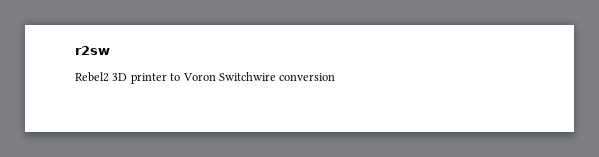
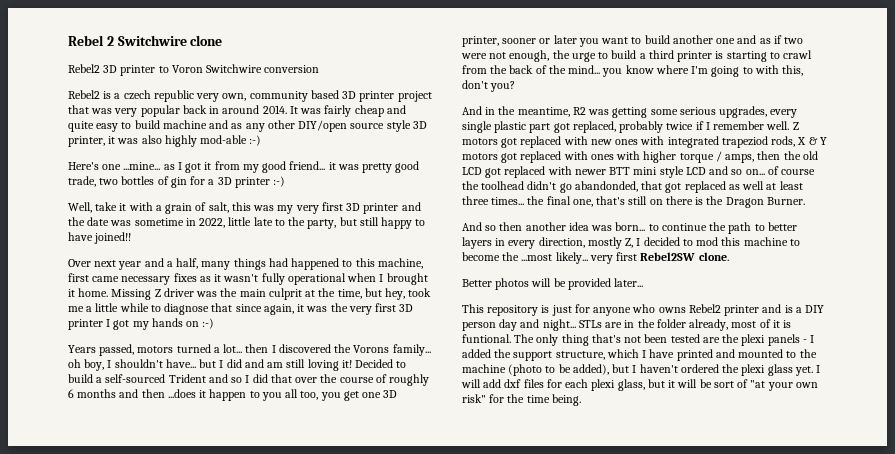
- r2sw
+ Rebel 2 Switchwire clone
+ Rebel2 is a czech republic very own, community based 3D printer project that was very popular back in around 2014. It was fairly cheap and quite easy to build machine and as any other DIY/open source style 3D printer, it was also highly mod-able :-)
+ Here's one ...mine... as I got it from my good friend... it was pretty good trade, two bottles of gin for a 3D printer :-)
+ Well, take it with a grain of salt, this was my very first 3D printer and the date was sometime in 2022, little late to the party, but still happy to have joined!!
+ Over next year and a half, many things had happened to this machine, first came necessary fixes as it wasn't fully operational when I brought it home. Missing Z driver was the main culprit at the time, but hey, took me a little while to diagnose that since again, it was the very first 3D printer I got my hands on :-)
+ Years passed, motors turned a lot... then I discovered the Vorons family... oh boy, I shouldn't have... but I did and am still loving it! Decided to build a self-sourced Trident and so I did that over the course of roughly 6 months and then ...does it happen to you all too, you get one 3D printer, sooner or later you want to build another one and as if two were not enough, the urge to build a third printer is starting to crawl from the back of the mind... you know where I'm going to with this, don't you?
+ And in the meantime, R2 was getting some serious upgrades, every single plastic part got replaced, probably twice if I remember well. Z motors got replaced with new ones with integrated trapeziod rods, X & Y motors got replaced with ones with higher torque / amps, then the old LCD got replaced with newer BTT mini style LCD and so on... of course the toolhead didn't go abandonded, that got replaced as well at least three times... the final one, that's still on there is the Dragon Burner.
+ And so then another idea was born... to continue the path to better layers in every direction, mostly Z, I decided to mod this machine to become the ...most likely... very first Rebel2SW clone.
+ Better photos will be provided later...
+ This repository is just for anyone who owns Rebel2 printer and is a DIY person day and night... STLs are in the folder already, most of it is funtional. The only thing that's not been tested are the plexi panels - I added the support structure, which I have printed and mounted to the machine (photo to be added), but I haven't ordered the plexi glass yet. I will add dxf files for each plexi glass, but it will be sort of "at your own risk" for the time being.

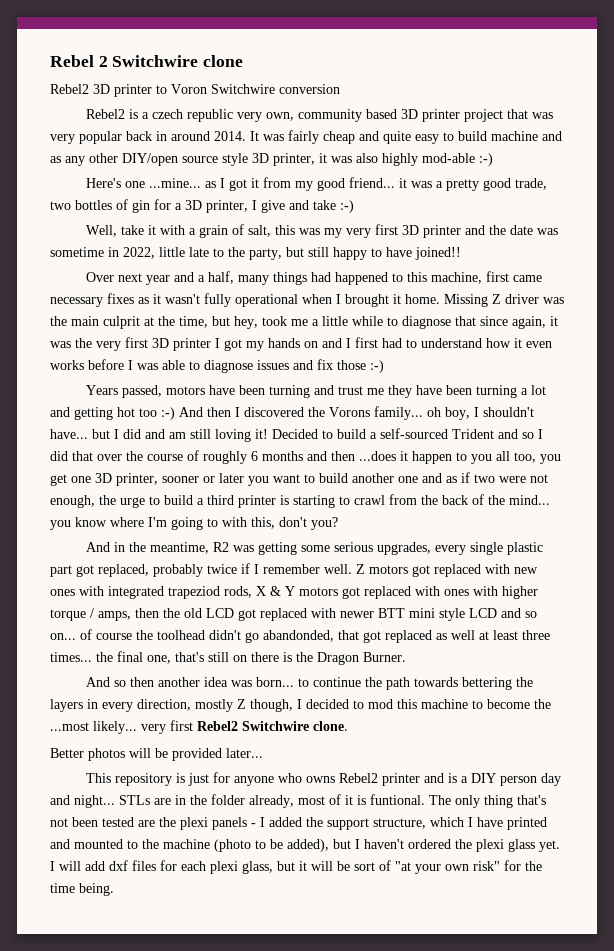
- Here's one ...mine... as I got it from my good friend... it was pretty good trade, two bottles of gin for a 3D printer :-)
+ Here's one ...mine... as I got it from my good friend... it was a pretty good trade, two bottles of gin for a 3D printer, I give and take :-)
- Missing Z driver was the main culprit at the time, but hey, took me a little while to diagnose that since again, it was the very first 3D printer I got my hands on :-)
- Years passed, motors turned a lot... then I discovered the Vorons family... oh boy, I shouldn't have... but I did and am still loving it!
+ Missing Z driver was the main culprit at the time, but hey, took me a little while to diagnose that since again, it was the very first 3D printer I got my hands on and I first had to understand how it even works before I was able to diagnose issues and fix those :-)
+ Years passed, motors have been turning and trust me they have been turning a lot and getting hot too :-) And then I discovered the Vorons family... oh boy, I shouldn't have... but I did and am still loving it!
- And so then another idea was born... to continue the path to better layers in every direction, mostly Z, I decided to mod this machine to become the ...most likely... very first Rebel2SW clone.
+ And so then another idea was born... to continue the path towards bettering the layers in every direction, mostly Z though, I decided to mod this machine to become the ...most likely... very first Rebel2 Switchwire clone.

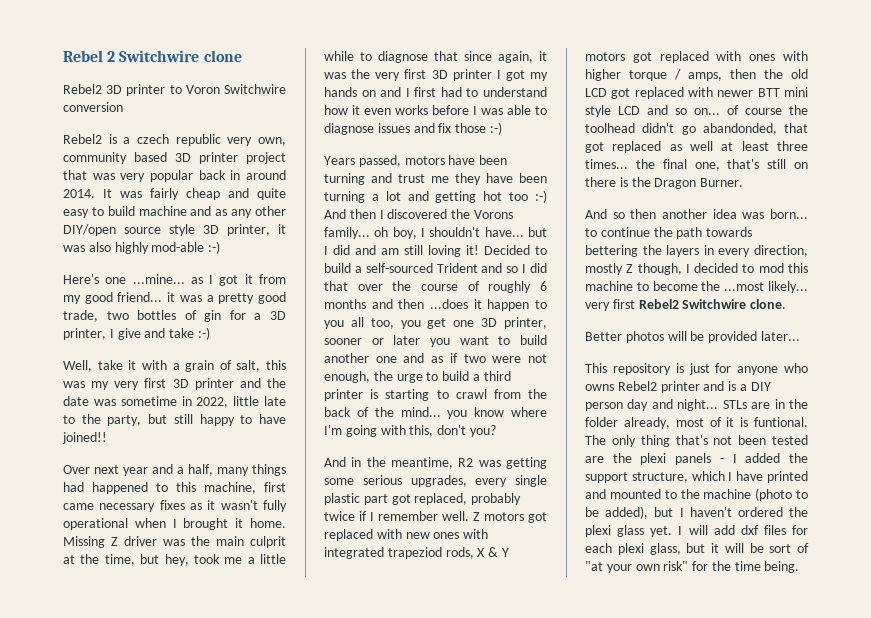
- Decided to build a self-sourced Trident and so I did that over the course of roughly 6 months and then ...does it happen to you all too, you get one 3D printer, sooner or later you want to build another one and as if two were not enough, the urge to build a third printer is starting to crawl from the back of the mind... you know where I'm going to with this, don't you?
+ Decided to build a self-sourced Trident and so I did that over the course of roughly 6 months and then ...does it happen to you all too, you get one 3D printer, sooner or later you want to build another one and as if two were not enough, the urge to build a third printer is starting to crawl from the back of the mind... you know where I'm going with this, don't you?

